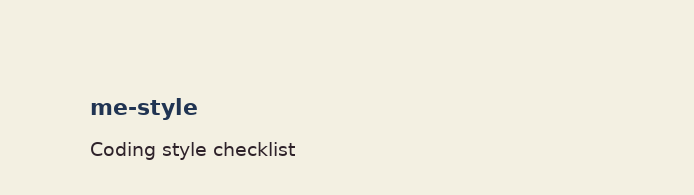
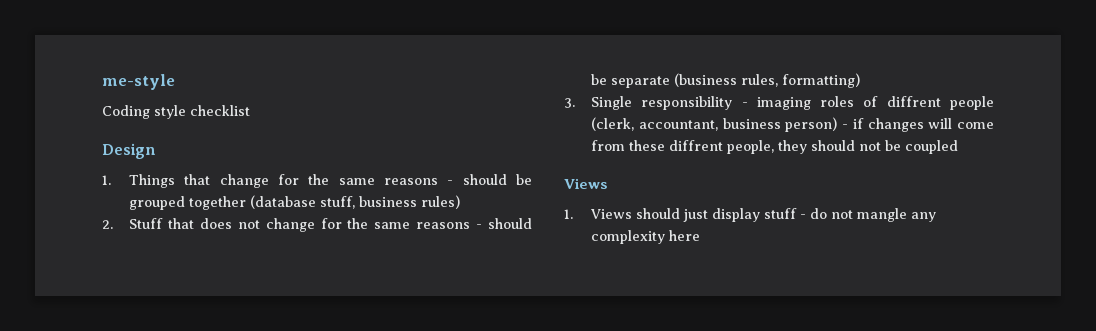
+ Design
+ 1. Things that change for the same reasons - should be grouped together (database stuff, business rules)
+ 2. Stuff that does not change for the same reasons - should be separate (business rules, formatting)
+ 3. Single responsibility - imaging roles of diffrent people (clerk, accountant, business person) - if changes will come from these diffrent people, they should not be coupled
+ Views
+ 1. Views should just display stuff - do not mangle any complexity here

